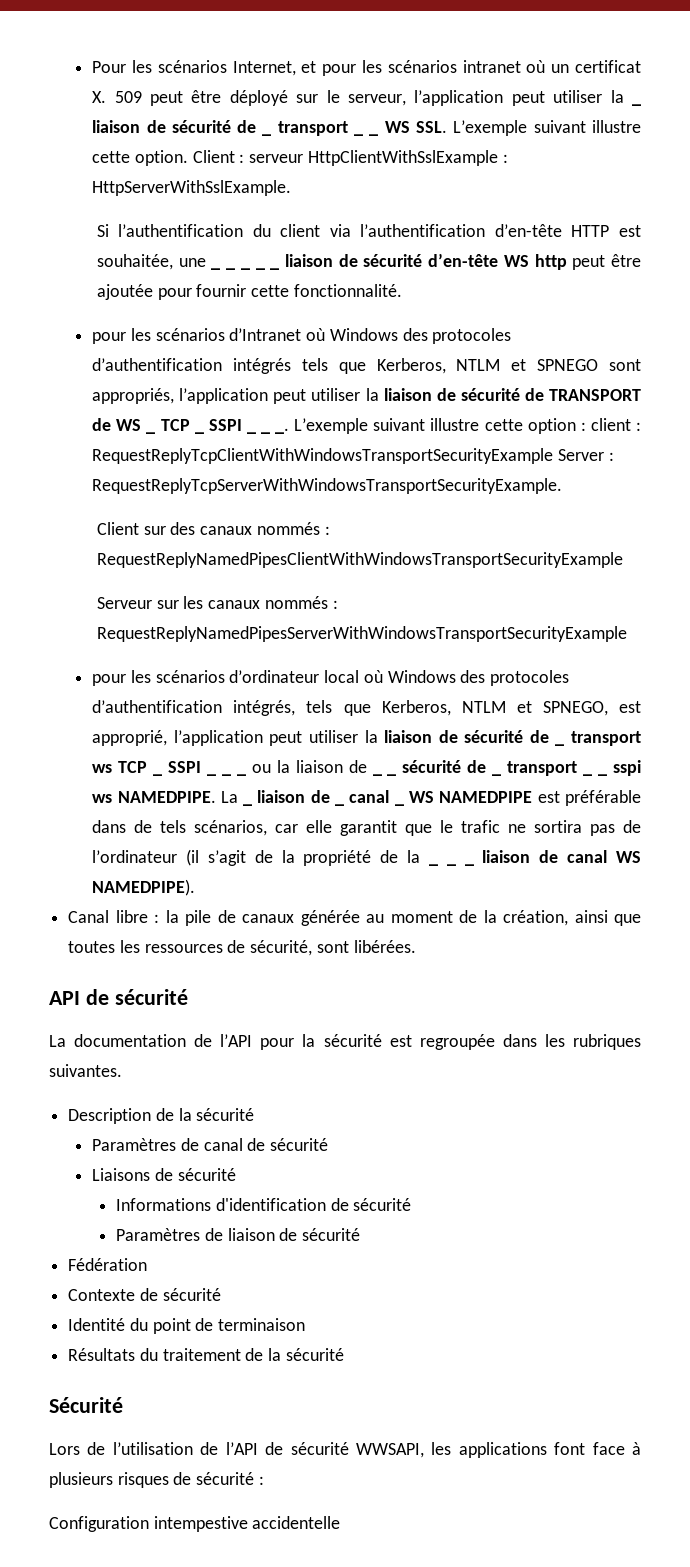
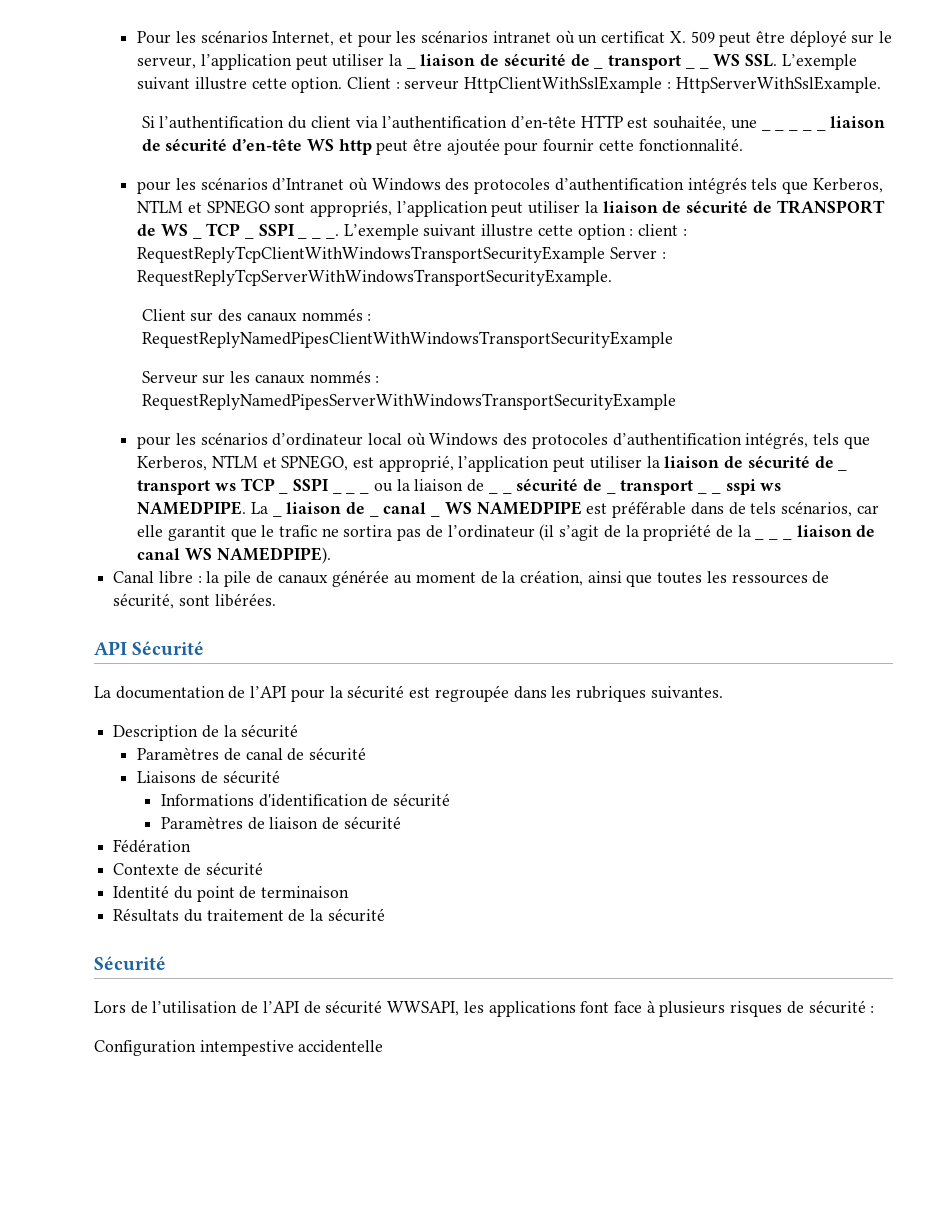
- API de sécurité
+ API Sécurité

